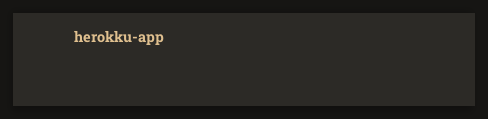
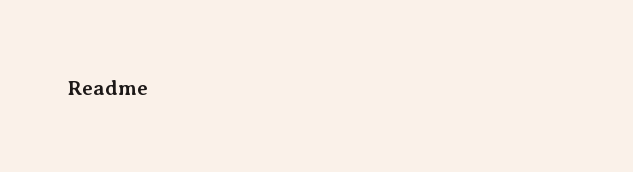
- herokku-app
+ Readme

